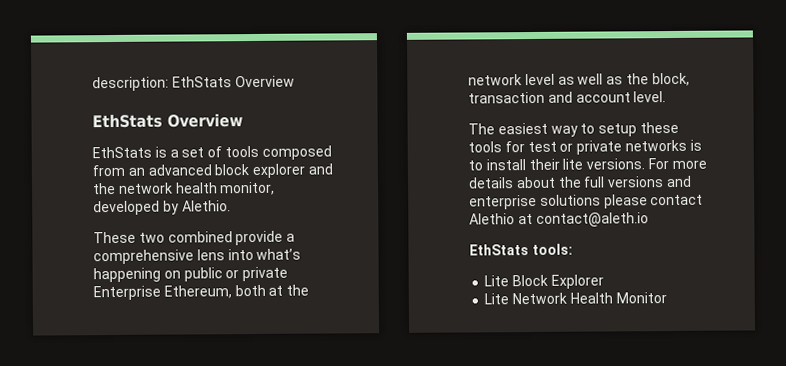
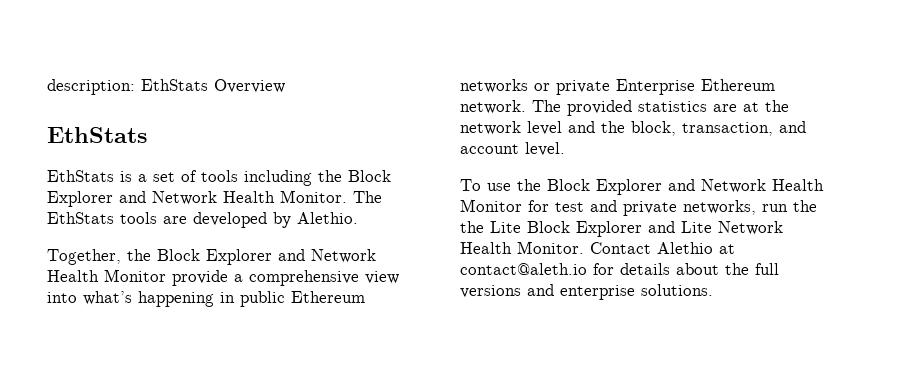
  description: EthStats Overview
- EthStats Overview
+ EthStats
- EthStats is a set of tools composed from an advanced block explorer and the network health monitor, developed by Alethio.
- These two combined provide a comprehensive lens into what’s happening on public or private Enterprise Ethereum, both at the network level as well as the block, transaction and account level.
+ EthStats is a set of tools including the Block Explorer and Network Health Monitor. The EthStats tools are developed by Alethio.
+ Together, the Block Explorer and Network Health Monitor provide a comprehensive view into what’s happening in public Ethereum networks or private Enterprise Ethereum network. The provided statistics are at the network level and the block, transaction, and account level.
- The easiest way to setup these tools for test or private networks is to install their lite versions. For more details about the full versions and enterprise solutions please contact Alethio at contact@aleth.io
- EthStats tools:
- Lite Block Explorer
- Lite Network Health Monitor
+ To use the Block Explorer and Network Health Monitor for test and private networks, run the the Lite Block Explorer and Lite Network Health Monitor. Contact Alethio at contact@aleth.io for details about the full versions and enterprise solutions.

